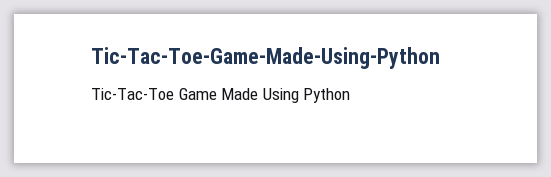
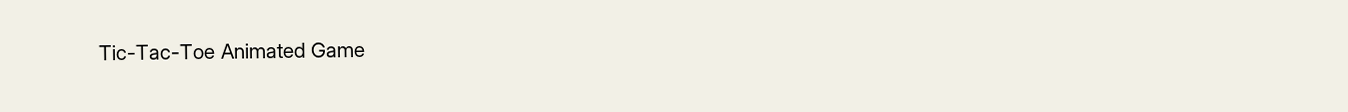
- Tic-Tac-Toe-Game-Made-Using-Python
- Tic-Tac-Toe Game Made Using Python
+ Tic-Tac-Toe Animated Game

